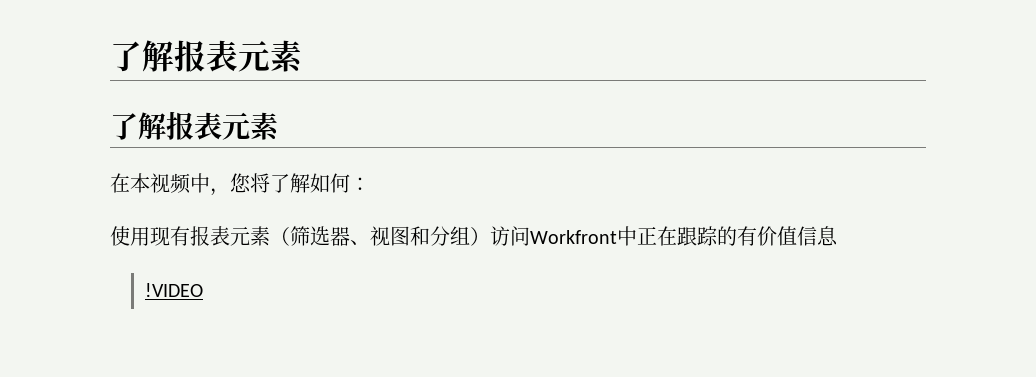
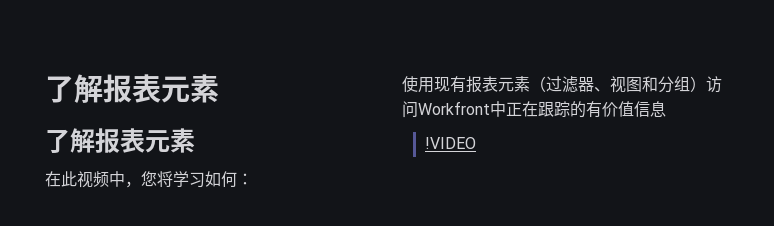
- 在本视频中，您将了解如何：
+ 在此视频中，您将学习如何：
- 使用现有报表元素（筛选器、视图和分组）访问Workfront中正在跟踪的有价值信息
+ 使用现有报表元素（过滤器、视图和分组）访问Workfront中正在跟踪的有价值信息

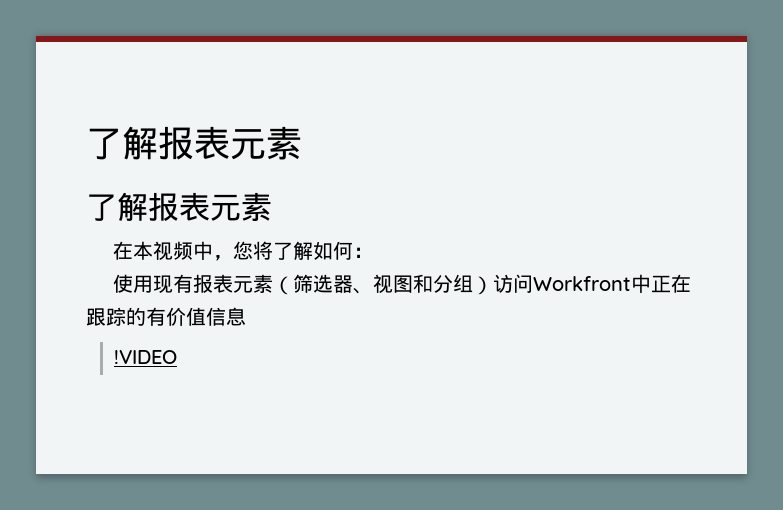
- 在此视频中，您将学习如何：
+ 在本视频中，您将了解如何：
- 使用现有报表元素（过滤器、视图和分组）访问Workfront中正在跟踪的有价值信息
+ 使用现有报表元素（筛选器、视图和分组）访问Workfront中正在跟踪的有价值信息

